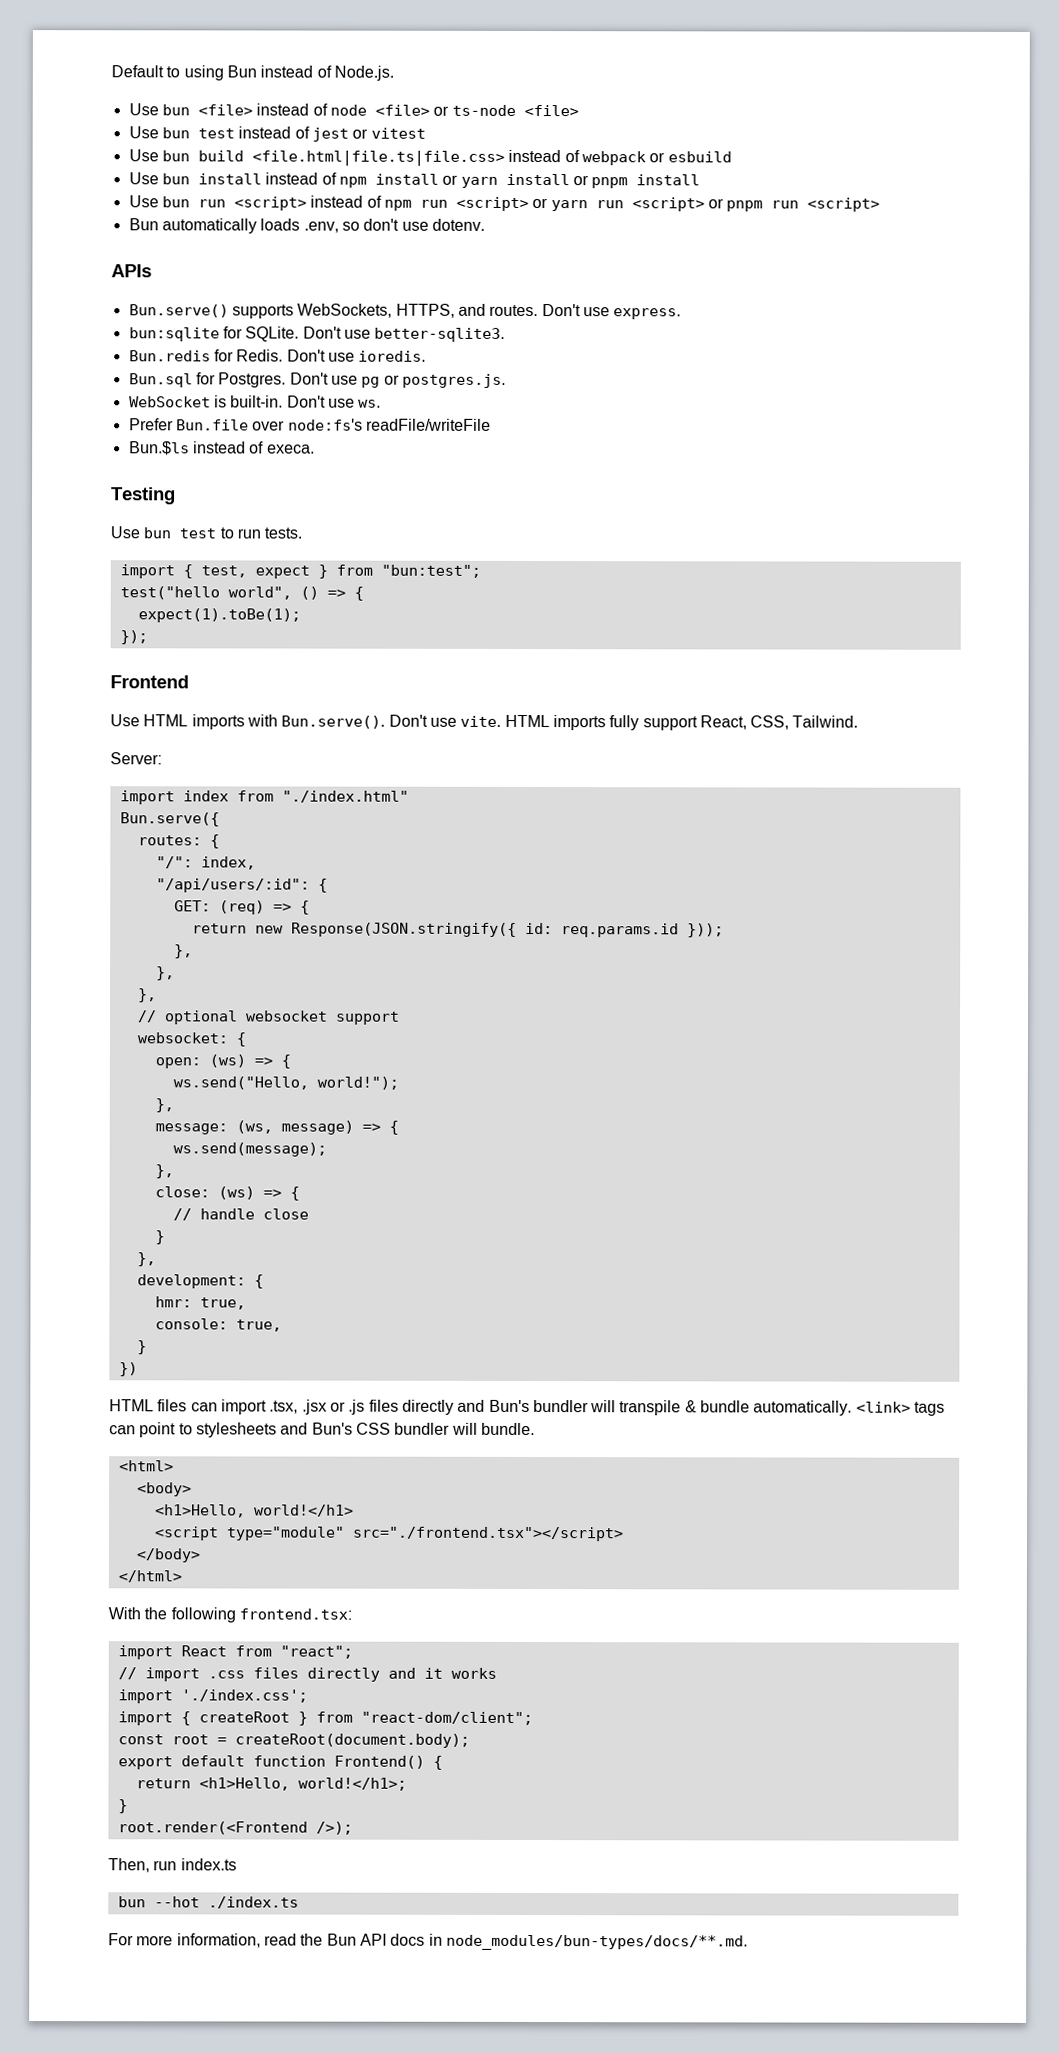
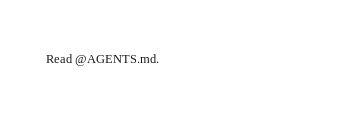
- Default to using Bun instead of Node.js.
- Use bun <file> instead of node <file> or ts-node <file>
- Use bun test instead of jest or vitest
- Use bun build <file.html|file.ts|file.css> instead of webpack or esbuild
- Use bun install instead of npm install or yarn install or pnpm install
- Use bun run <script> instead of npm run <script> or yarn run <script> or pnpm run <script>
- Bun automatically loads .env, so don't use dotenv.
- APIs
- Bun.serve() supports WebSockets, HTTPS, and routes. Don't use express.
- bun:sqlite for SQLite. Don't use better-sqlite3.
- Bun.redis for Redis. Don't use ioredis.
- Bun.sql for Postgres. Don't use pg or postgres.js.
- WebSocket is built-in. Don't use ws.
- Prefer Bun.file over node:fs's readFile/writeFile
- Bun.$ls instead of execa.
- Testing
- Use bun test to run tests.
- import { test, expect } from "bun:test";
- test("hello world", () => {
- expect(1).toBe(1);
- });
- Frontend
- Use HTML imports with Bun.serve(). Don't use vite. HTML imports fully support React, CSS, Tailwind.
- Server:
- import index from "./index.html"
- Bun.serve({
- routes: {
- "/": index,
- "/api/users/:id": {
- GET: (req) => {
- return new Response(JSON.stringify({ id: req.params.id }));
- },
- },
- },
- // optional websocket support
- websocket: {
- open: (ws) => {
- ws.send("Hello, world!");
- },
- message: (ws, message) => {
- ws.send(message);
- },
- close: (ws) => {
- // handle close
- }
- },
- development: {
- hmr: true,
- console: true,
- }
- })
- HTML files can import .tsx, .jsx or .js files directly and Bun's bundler will transpile & bundle automatically. <link> tags can point to stylesheets and Bun's CSS bundler will bundle.
- <html>
- <body>
- <h1>Hello, world!</h1>
- <script type="module" src="./frontend.tsx"></script>
- </body>
- </html>
- With the following frontend.tsx:
- import React from "react";
- // import .css files directly and it works
- import './index.css';
- import { createRoot } from "react-dom/client";
- const root = createRoot(document.body);
- export default function Frontend() {
- return <h1>Hello, world!</h1>;
- }
- root.render(<Frontend />);
- Then, run index.ts
- bun --hot ./index.ts
- For more information, read the Bun API docs in node_modules/bun-types/docs/**.md.
+ Read @AGENTS.md.

